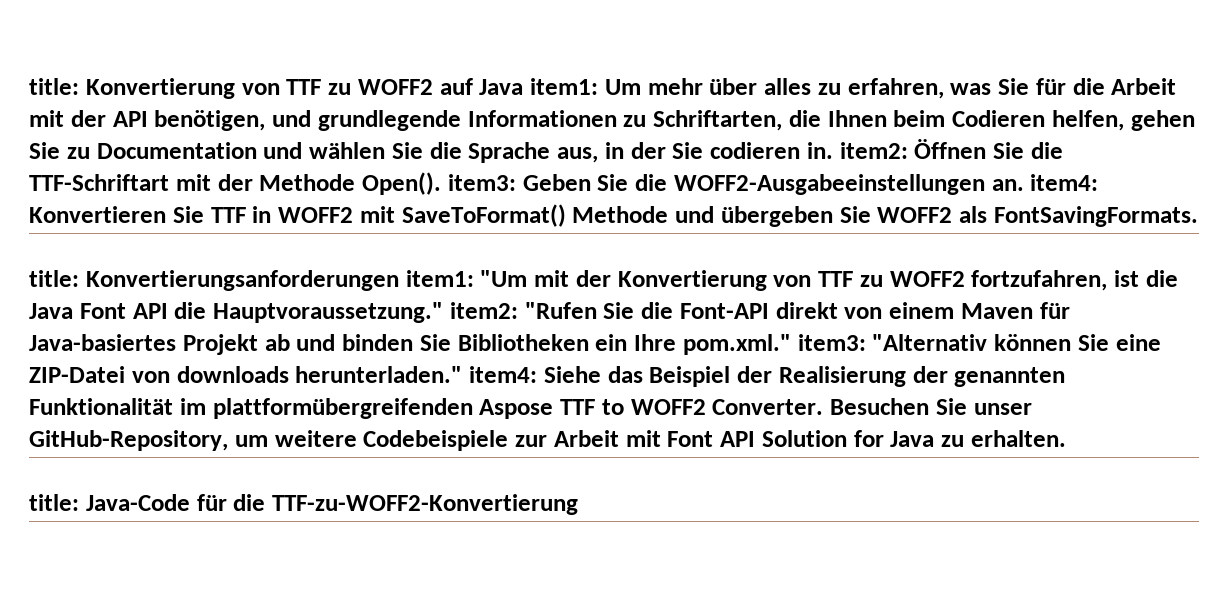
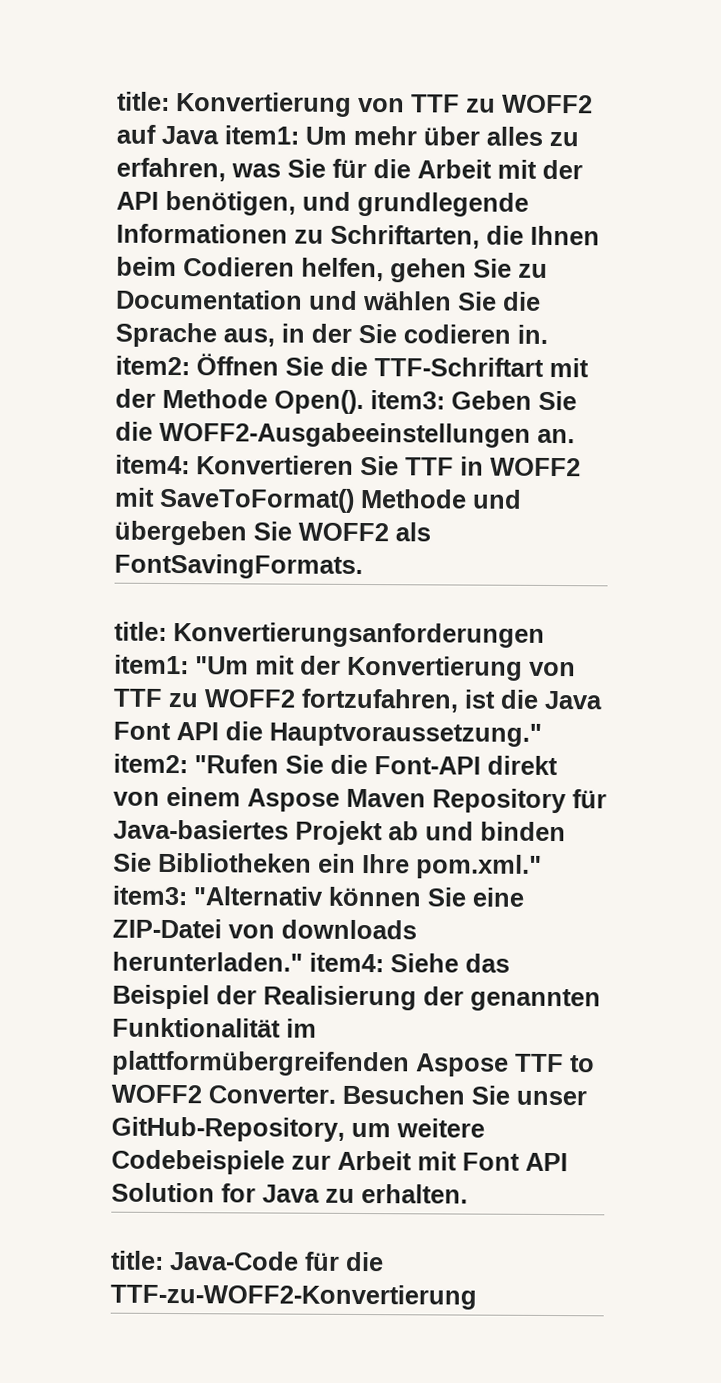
- "Rufen Sie die Font-API direkt von einem Maven für Java-basiertes Projekt ab und binden Sie Bibliotheken ein Ihre pom.xml." item3:
+ "Rufen Sie die Font-API direkt von einem Aspose Maven Repository für Java-basiertes Projekt ab und binden Sie Bibliotheken ein Ihre pom.xml." item3:

